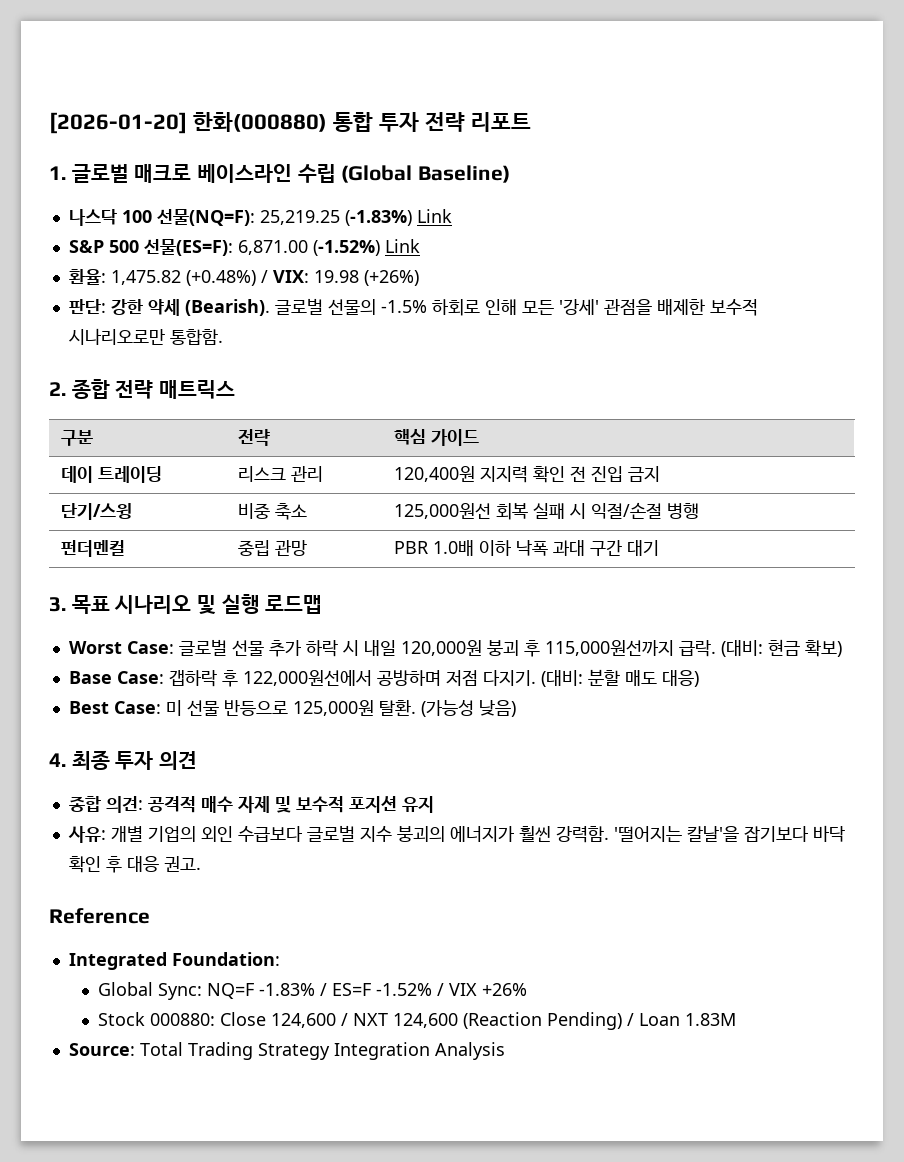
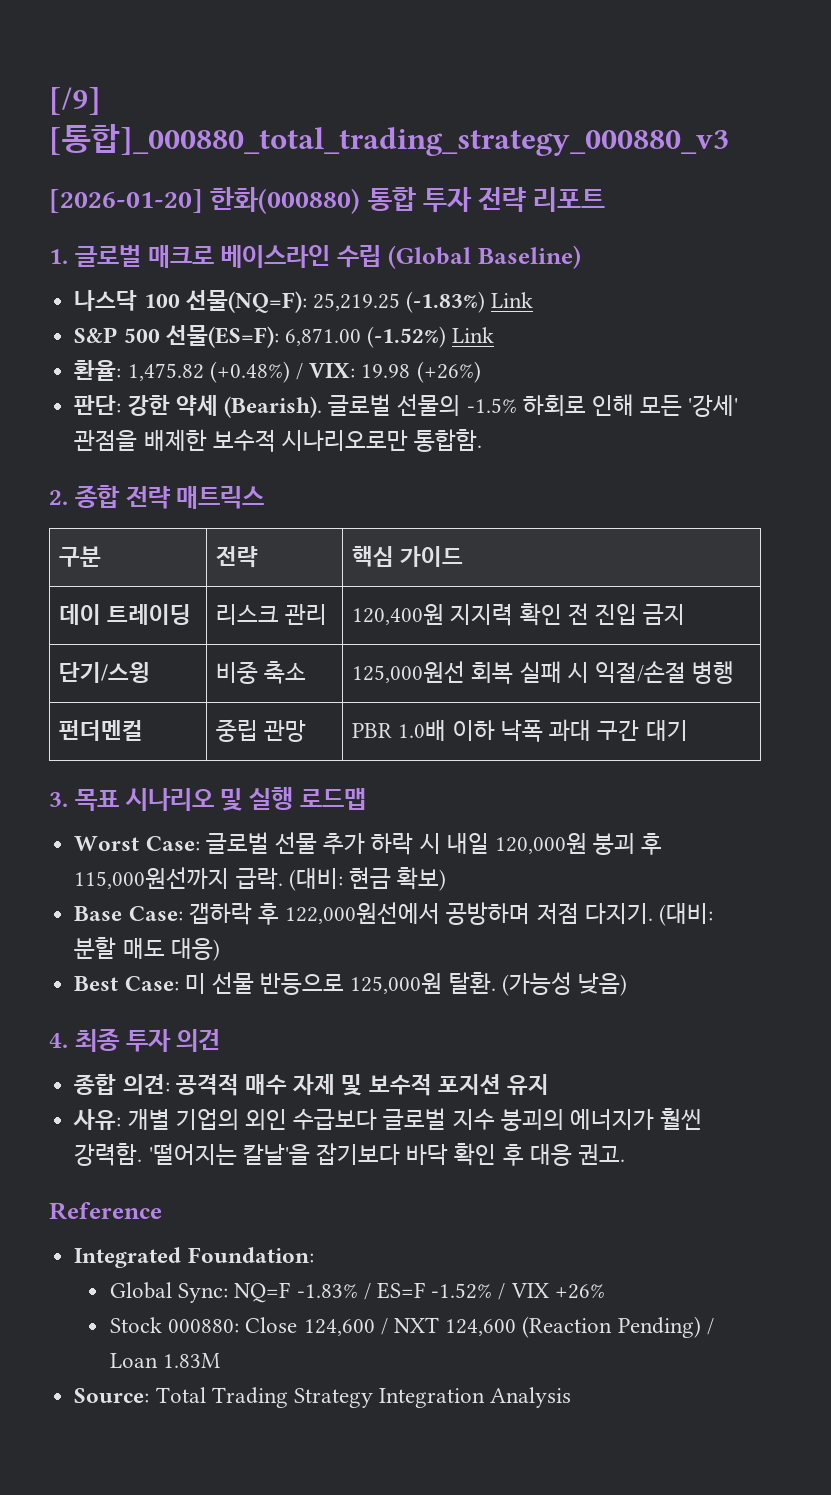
+ [/9] [통합]_000880_total_trading_strategy_000880_v3

